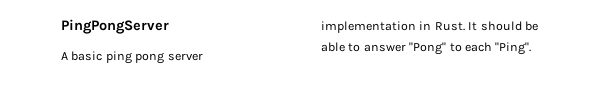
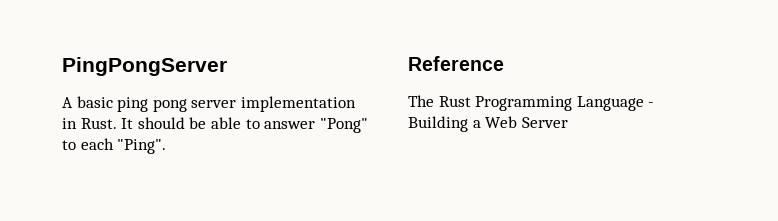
+ Reference
+ The Rust Programming Language - Building a Web Server

